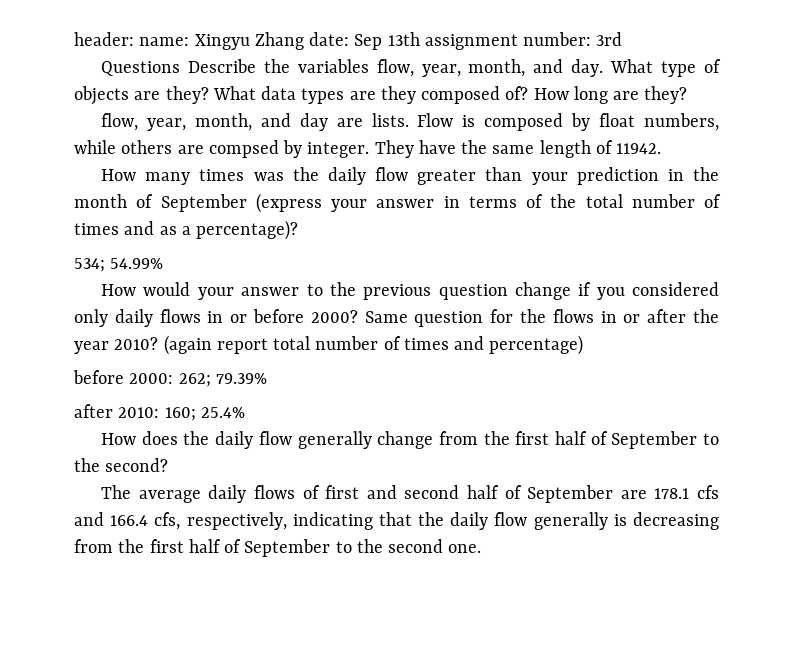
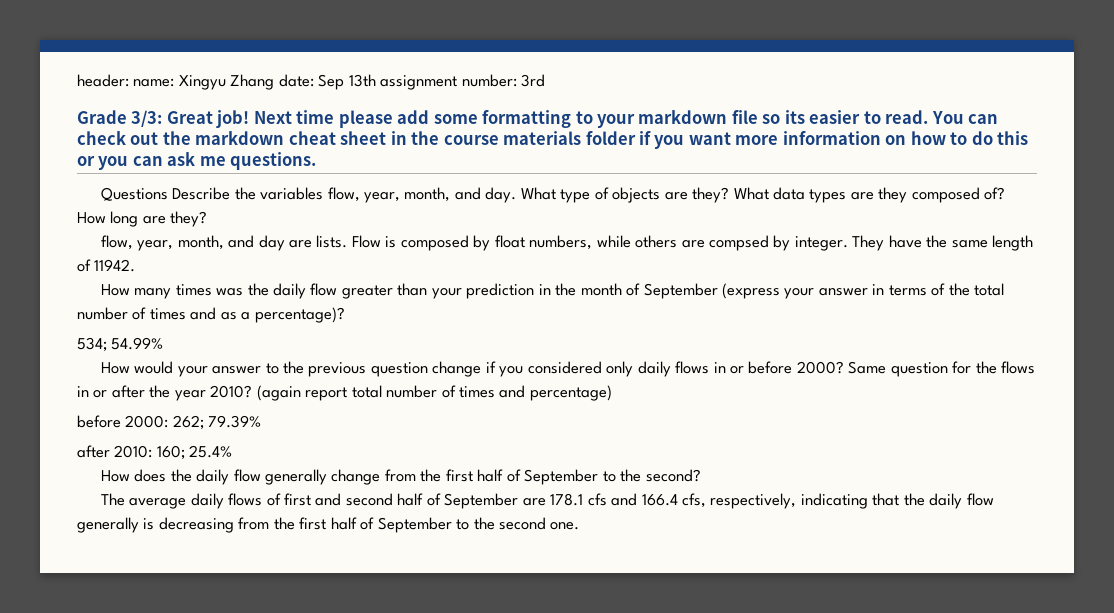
+ Grade 3/3: Great job! Next time please add some formatting to your markdown file so its easier to read. You can check out the markdown cheat sheet in the course materials folder if you want more information on how to do this or you can ask me questions.

